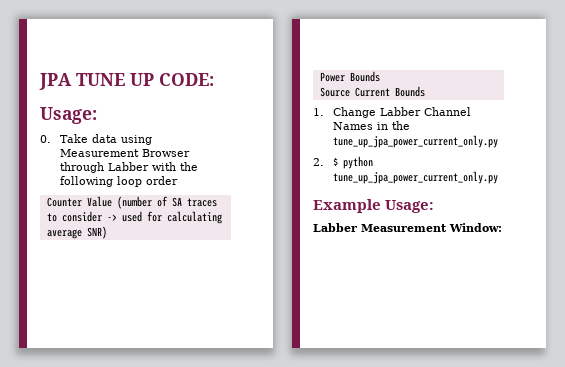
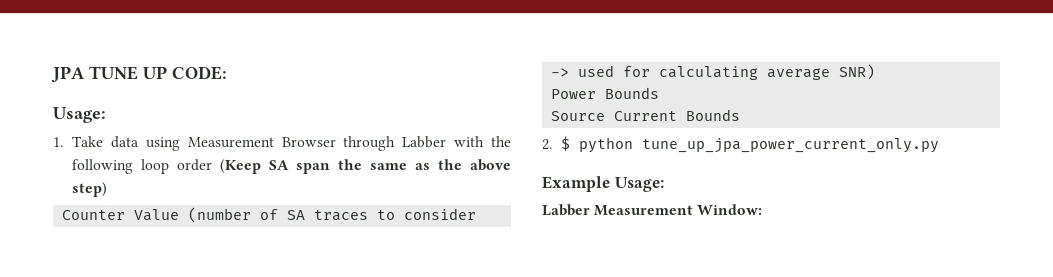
- 0. Take data using Measurement Browser through Labber with the following loop order
+ 1. Take data using Measurement Browser through Labber with the following loop order (Keep SA span the same as the above step)
- 1. Change Labber Channel Names in the tune_up_jpa_power_current_only.py

